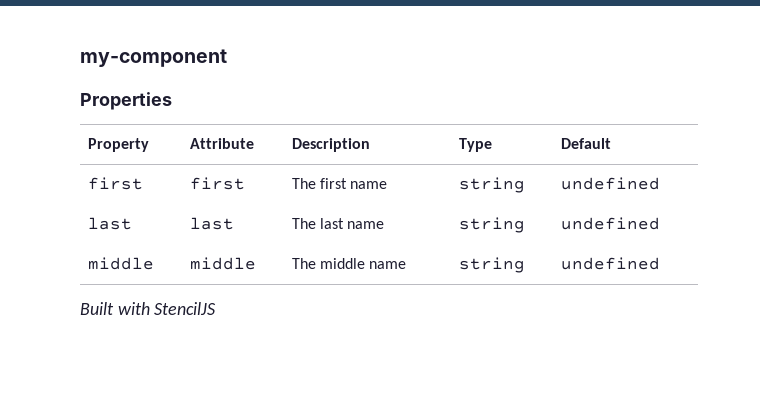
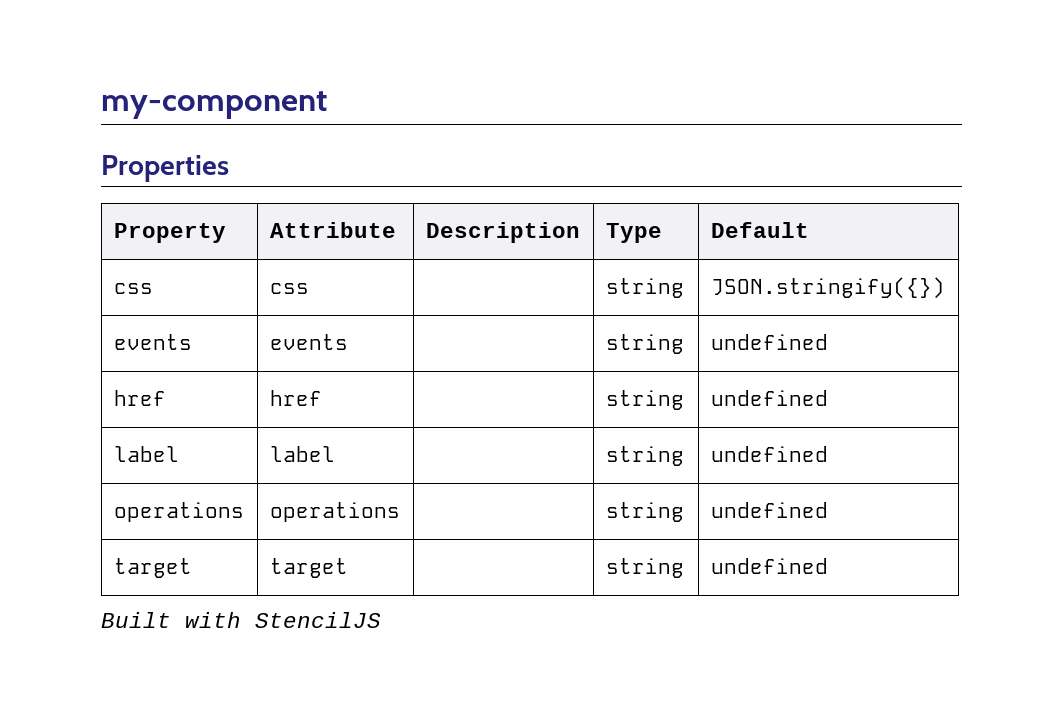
- first | first | The first name | string | undefined
- last | last | The last name | string | undefined
- middle | middle | The middle name | string | undefined
+ css | css | | string | JSON.stringify({})
+ events | events | | string | undefined
+ href | href | | string | undefined
+ label | label | | string | undefined
+ operations | operations | | string | undefined
+ target | target | | string | undefined

